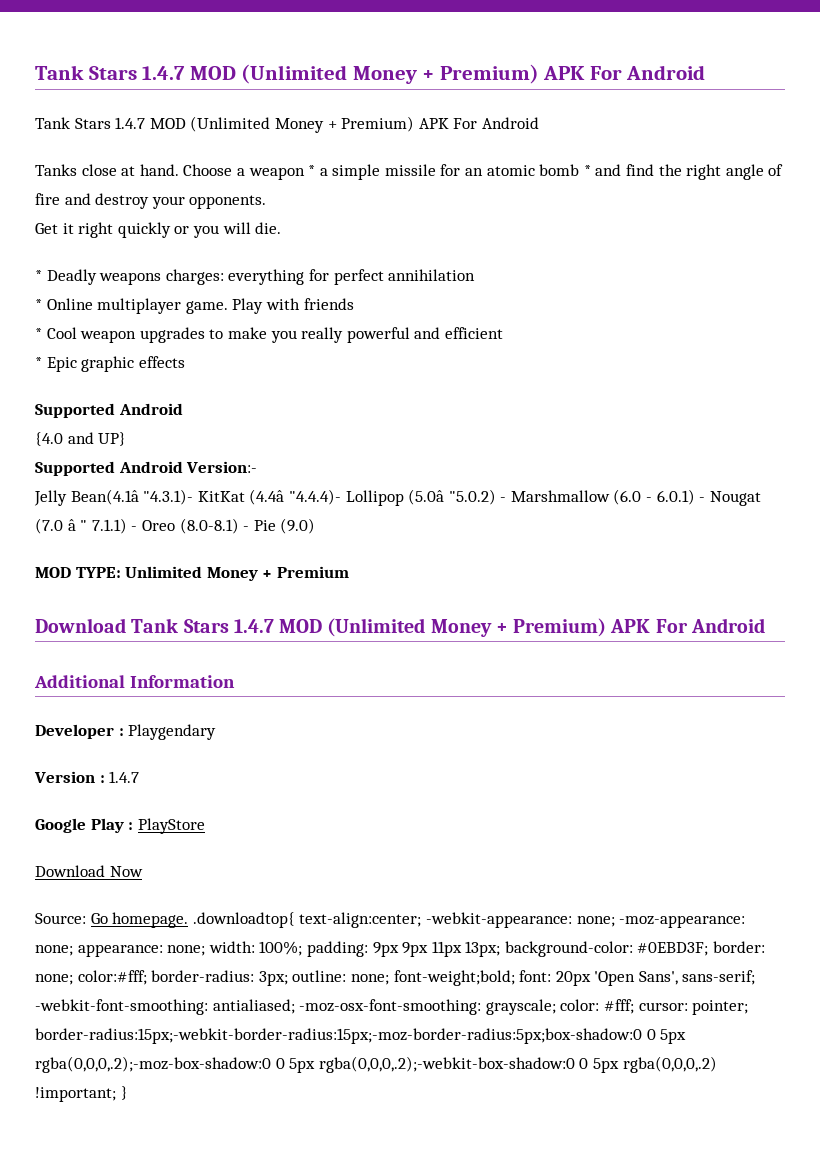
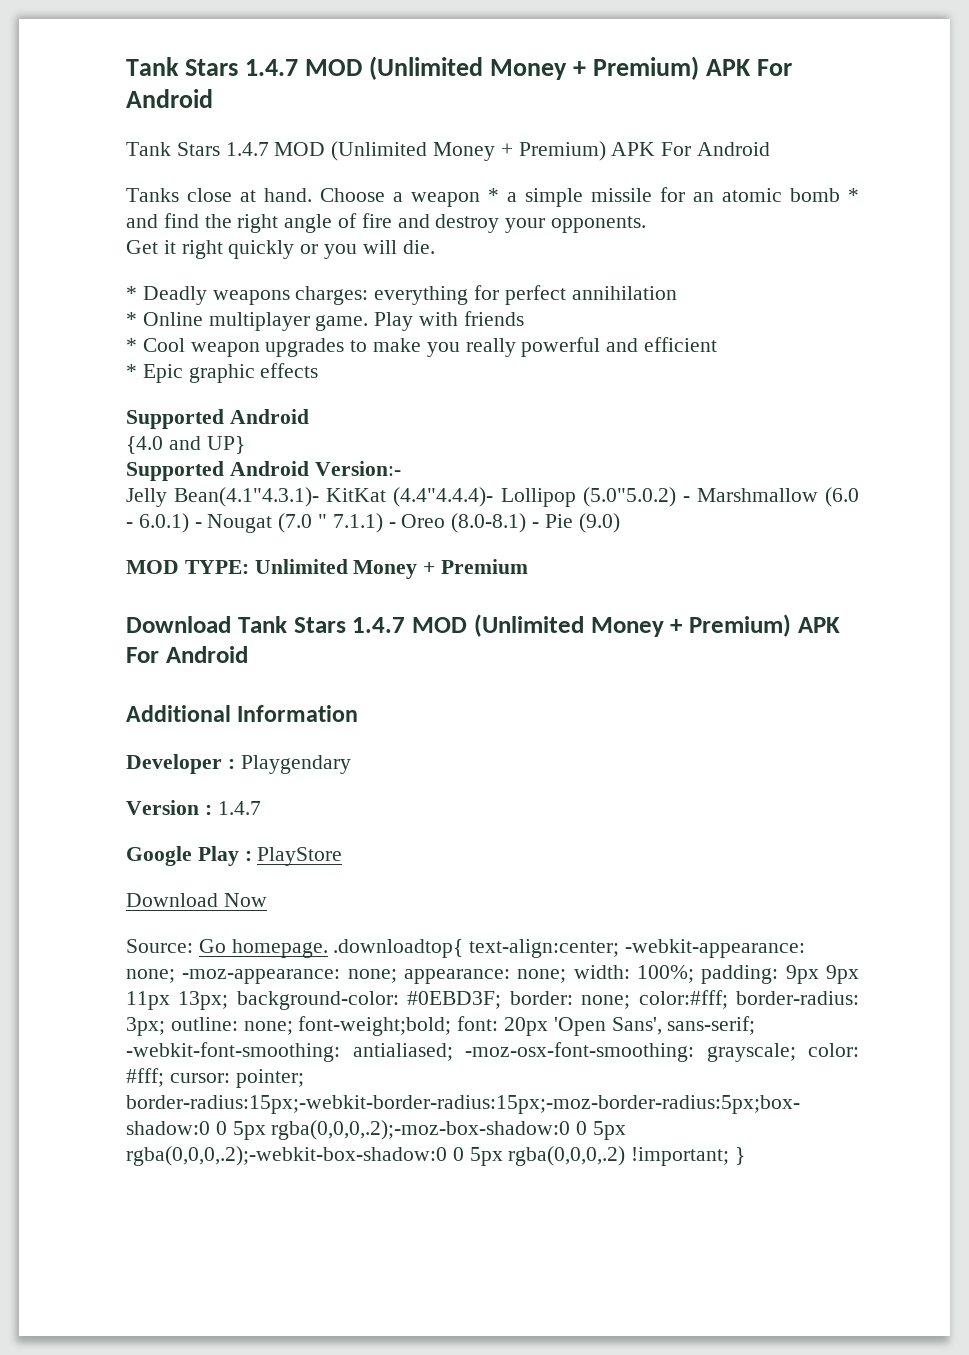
- Jelly Bean(4.1â "4.3.1)- KitKat (4.4â "4.4.4)- Lollipop (5.0â "5.0.2) - Marshmallow (6.0 - 6.0.1) - Nougat (7.0 â " 7.1.1) - Oreo (8.0-8.1) - Pie (9.0)
+ Jelly Bean(4.1"4.3.1)- KitKat (4.4"4.4.4)- Lollipop (5.0"5.0.2) - Marshmallow (6.0 - 6.0.1) - Nougat (7.0 " 7.1.1) - Oreo (8.0-8.1) - Pie (9.0)

